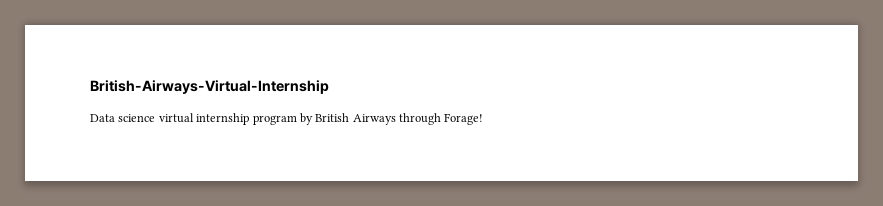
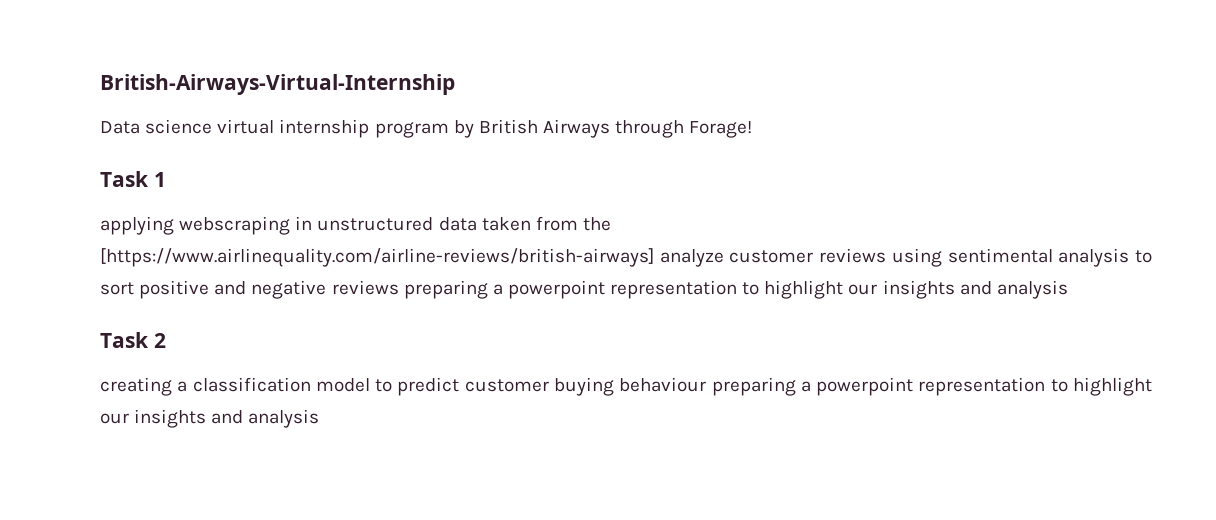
+ Task 1
+ applying webscraping in unstructured data taken from the [https://www.airlinequality.com/airline-reviews/british-airways] analyze customer reviews using sentimental analysis to sort positive and negative reviews preparing a powerpoint representation to highlight our insights and analysis
+ Task 2
+ creating a classification model to predict customer buying behaviour preparing a powerpoint representation to highlight our insights and analysis

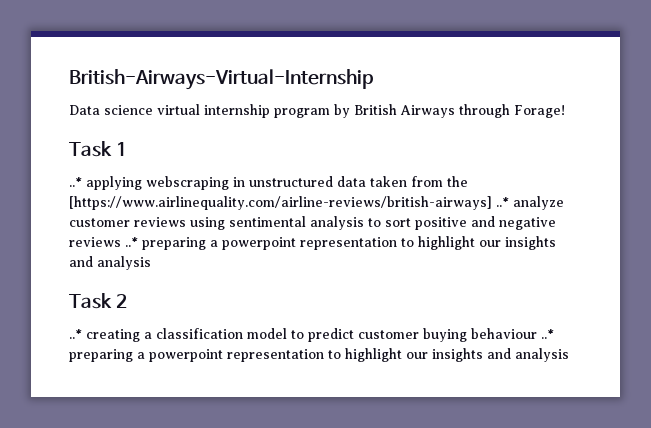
- applying webscraping in unstructured data taken from the [https://www.airlinequality.com/airline-reviews/british-airways] analyze customer reviews using sentimental analysis to sort positive and negative reviews preparing a powerpoint representation to highlight our insights and analysis
+ ..* applying webscraping in unstructured data taken from the [https://www.airlinequality.com/airline-reviews/british-airways] ..* analyze customer reviews using sentimental analysis to sort positive and negative reviews ..* preparing a powerpoint representation to highlight our insights and analysis
- creating a classification model to predict customer buying behaviour preparing a powerpoint representation to highlight our insights and analysis
+ ..* creating a classification model to predict customer buying behaviour ..* preparing a powerpoint representation to highlight our insights and analysis

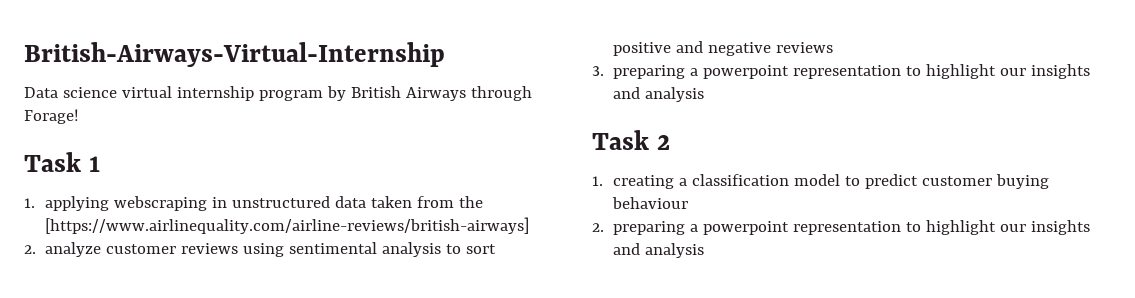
- ..* applying webscraping in unstructured data taken from the [https://www.airlinequality.com/airline-reviews/british-airways] ..* analyze customer reviews using sentimental analysis to sort positive and negative reviews ..* preparing a powerpoint representation to highlight our insights and analysis
+ 1. applying webscraping in unstructured data taken from the [https://www.airlinequality.com/airline-reviews/british-airways]
+ 2. analyze customer reviews using sentimental analysis to sort positive and negative reviews
+ 3. preparing a powerpoint representation to highlight our insights and analysis
- ..* creating a classification model to predict customer buying behaviour ..* preparing a powerpoint representation to highlight our insights and analysis
+ 1. creating a classification model to predict customer buying behaviour
+ 2. preparing a powerpoint representation to highlight our insights and analysis

